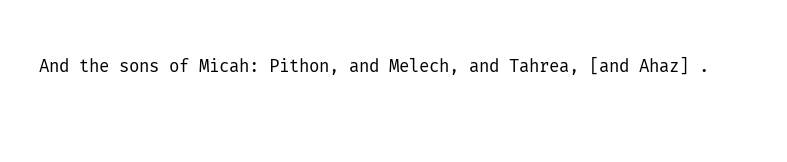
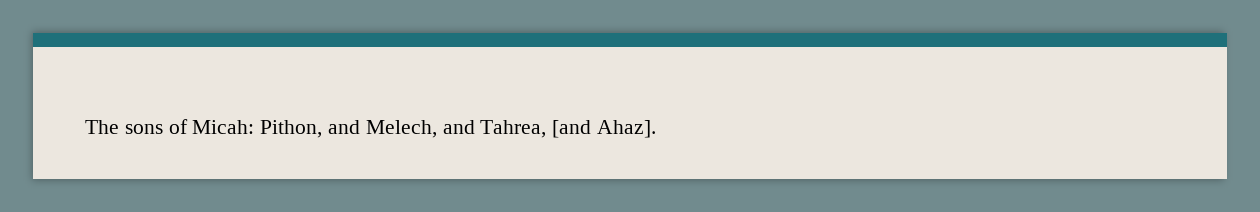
- And the sons of Micah: Pithon, and Melech, and Tahrea, [and Ahaz] .
+ The sons of Micah: Pithon, and Melech, and Tahrea, [and Ahaz].

